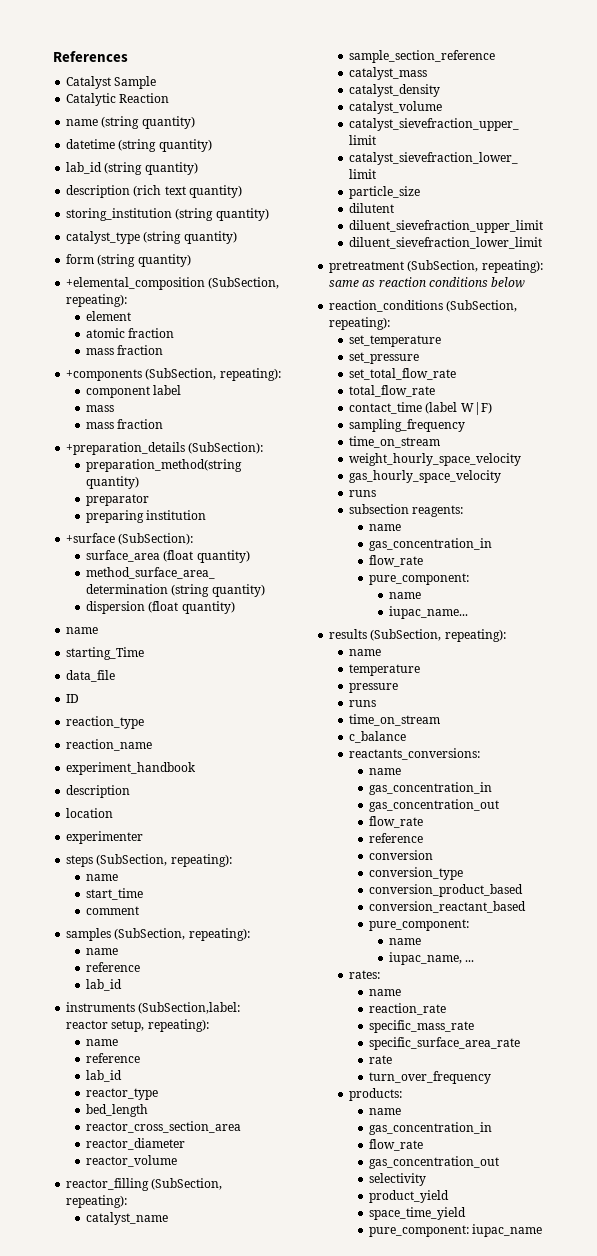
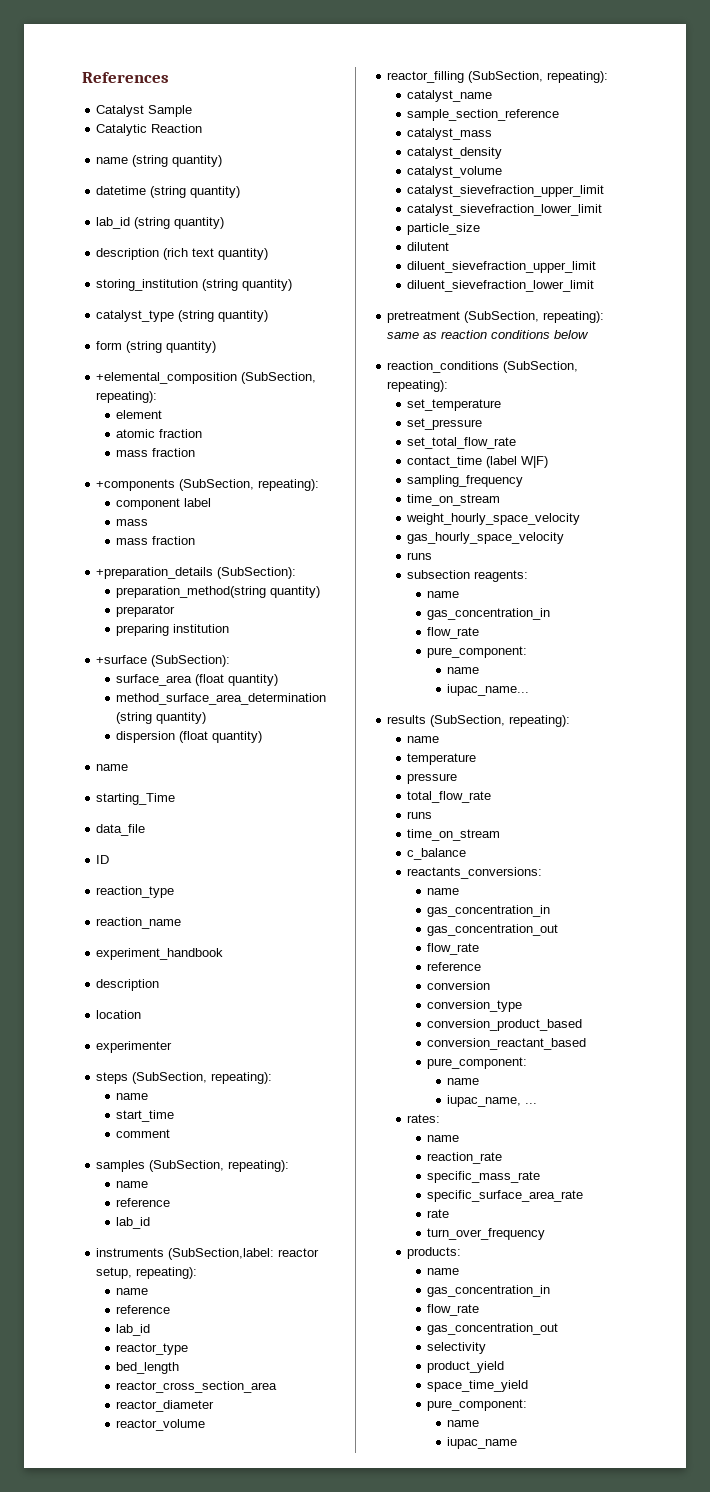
- total_flow_rate
+ total_flow_rate
  space_time_yield
- pure_component: iupac_name
+ pure_component:
+ name
+ iupac_name

